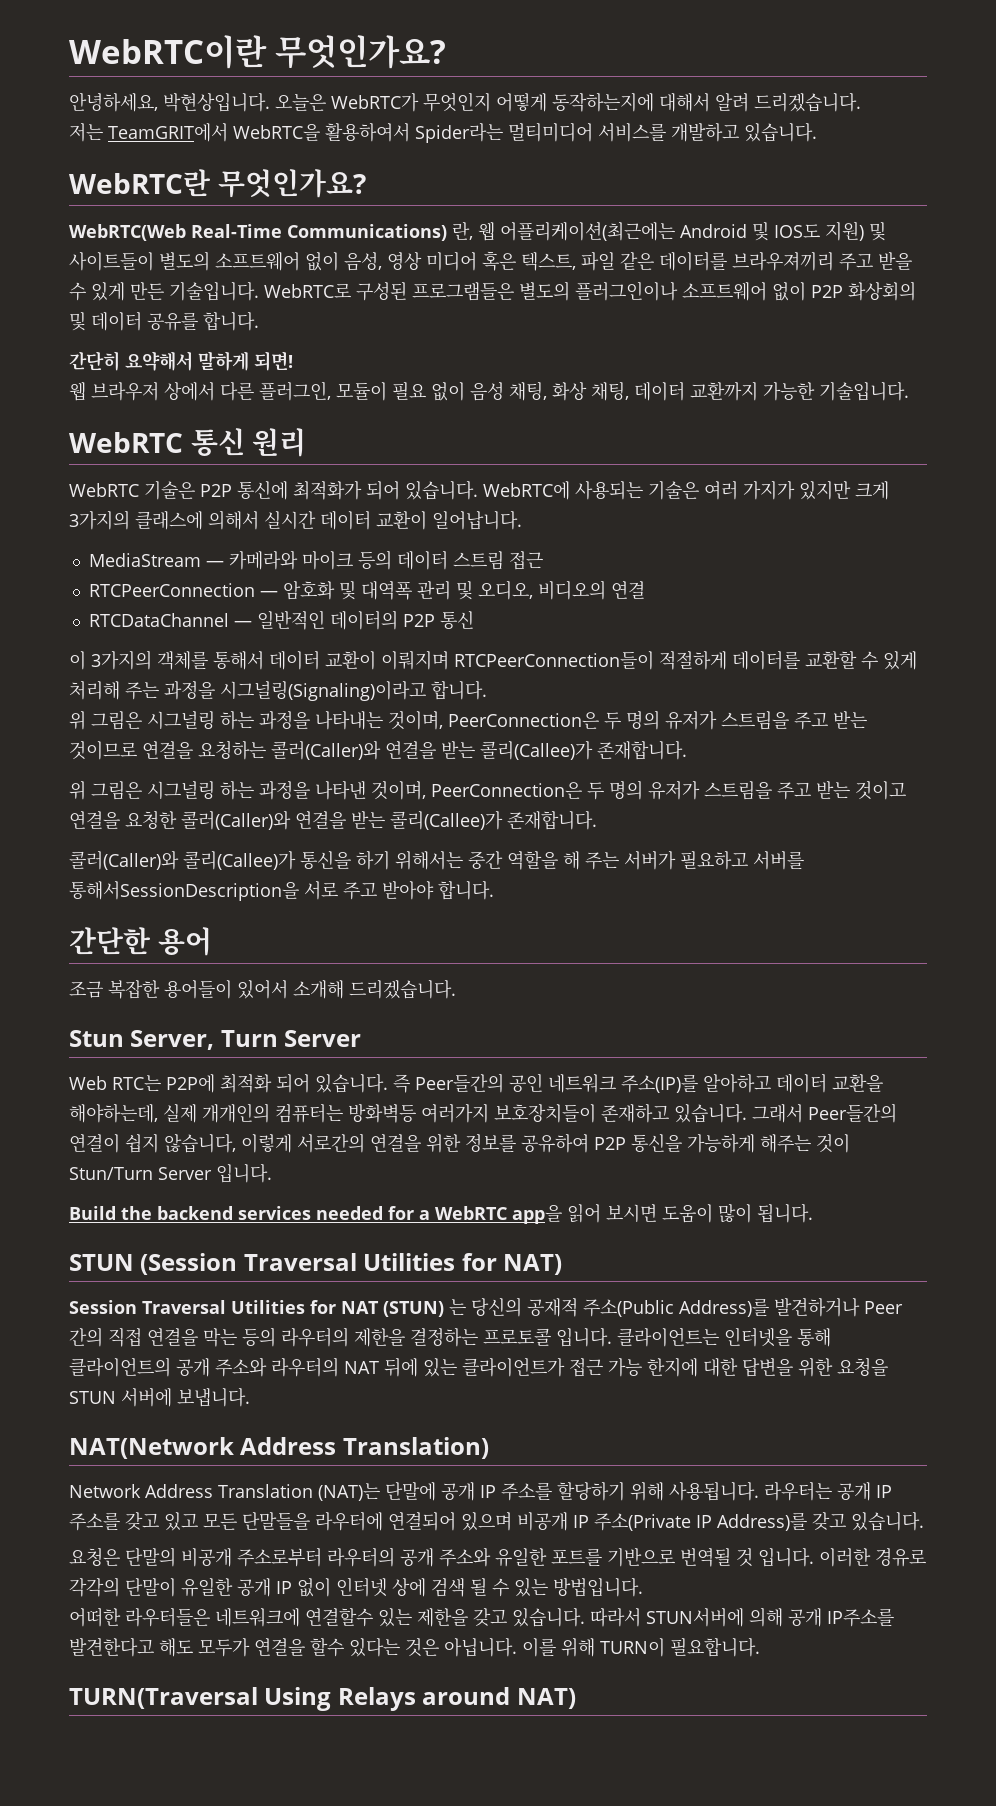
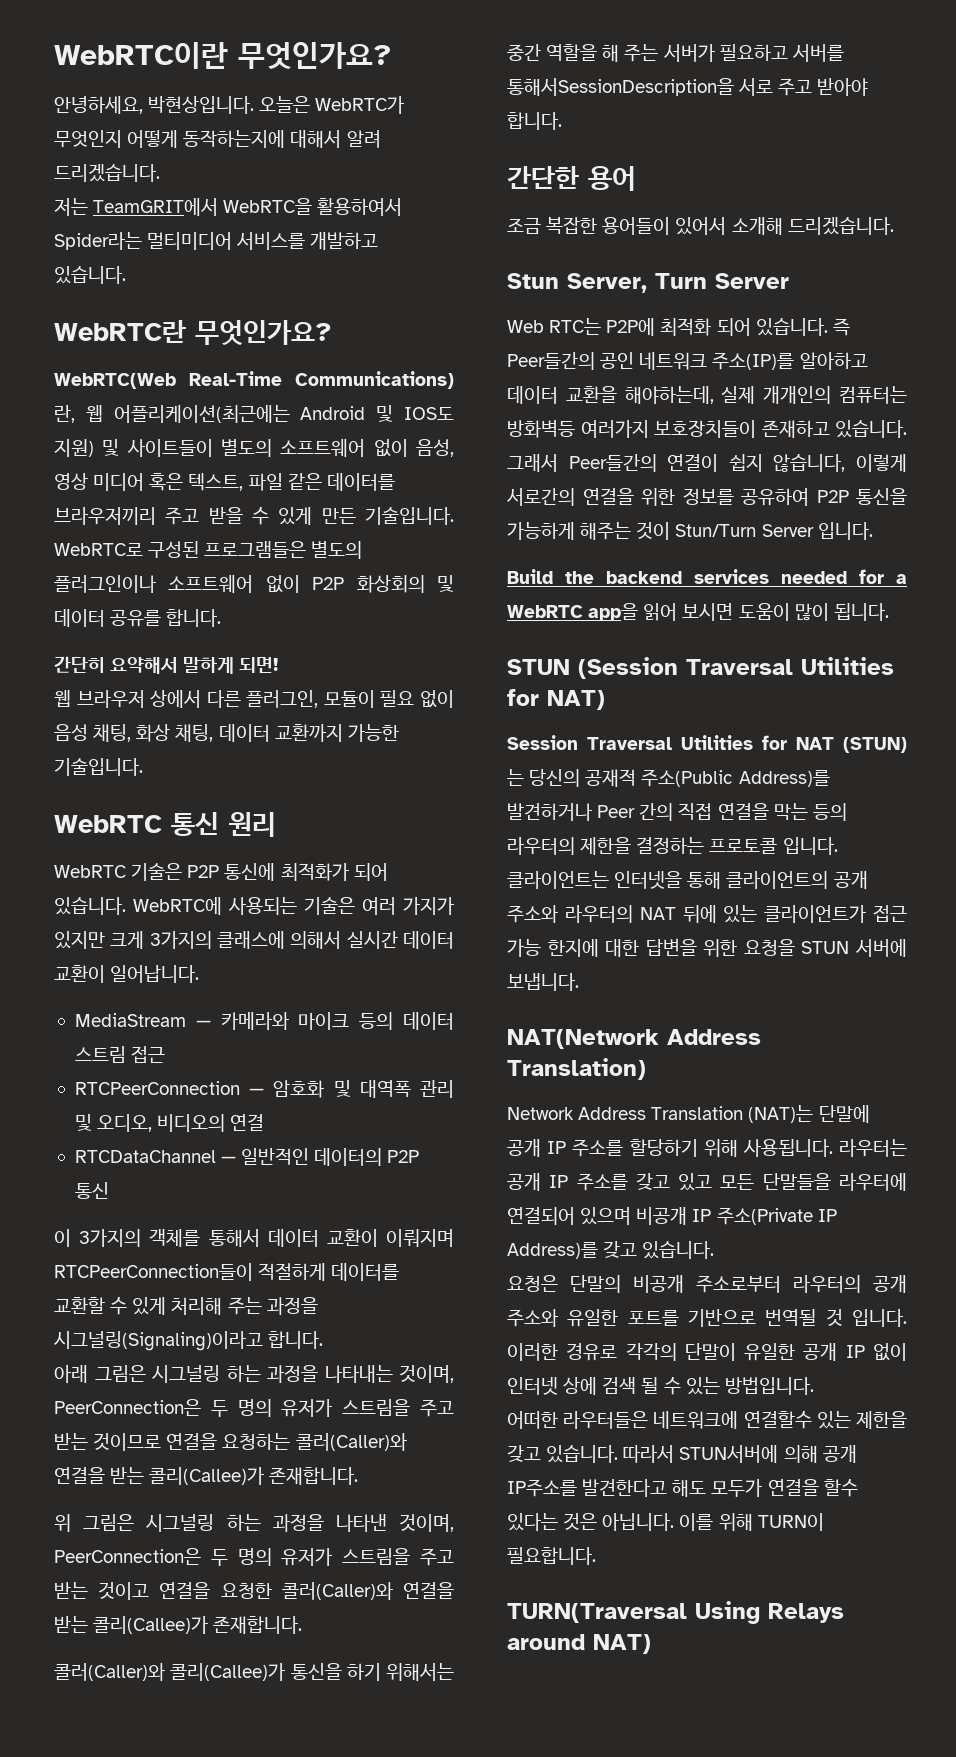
- WebRTC(Web Real-Time Communications) 란, 웹 어플리케이션(최근에는 Android 및 IOS도 지원) 및 사이트들이 별도의 소프트웨어 없이 음성, 영상 미디어 혹은 텍스트, 파일 같은 데이터를 브라우져끼리 주고 받을 수 있게 만든 기술입니다.
+ WebRTC(Web Real-Time Communications) 란, 웹 어플리케이션(최근에는 Android 및 IOS도 지원) 및 사이트들이 별도의 소프트웨어 없이 음성, 영상 미디어 혹은 텍스트, 파일 같은 데이터를 브라우저끼리 주고 받을 수 있게 만든 기술입니다.
- 위 그림은 시그널링 하는 과정을 나타내는 것이며, PeerConnection은 두 명의 유저가 스트림을 주고 받는 것이므로 연결을 요청하는 콜러(Caller)와 연결을 받는 콜리(Callee)가 존재합니다.
+ 아래 그림은 시그널링 하는 과정을 나타내는 것이며, PeerConnection은 두 명의 유저가 스트림을 주고 받는 것이므로 연결을 요청하는 콜러(Caller)와 연결을 받는 콜리(Callee)가 존재합니다.

